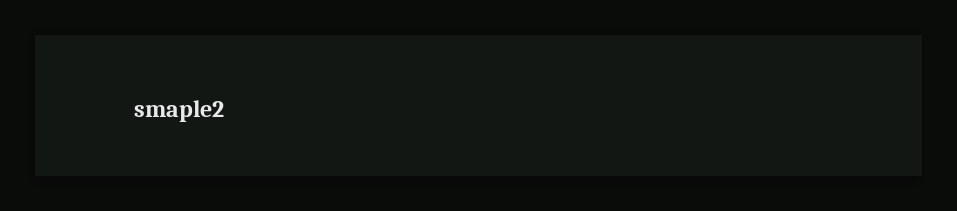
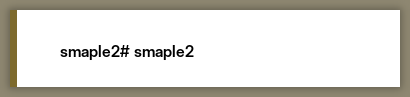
- smaple2
+ smaple2# smaple2

